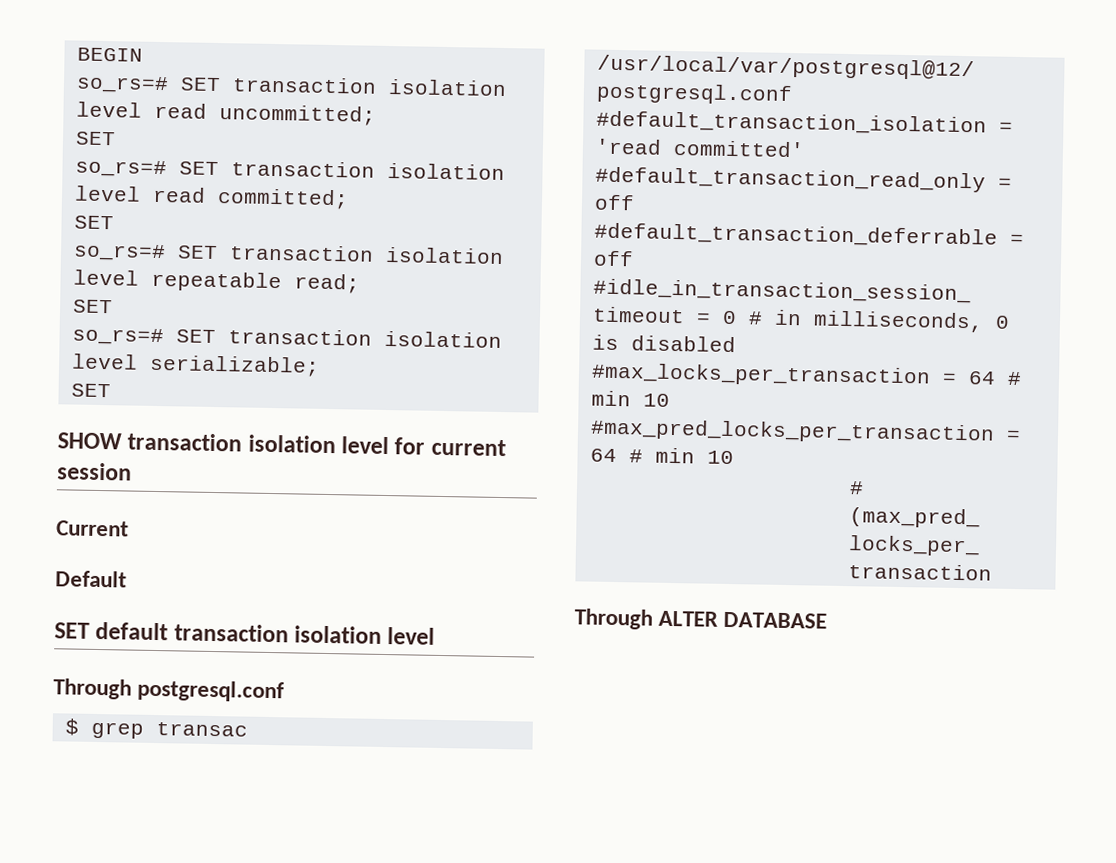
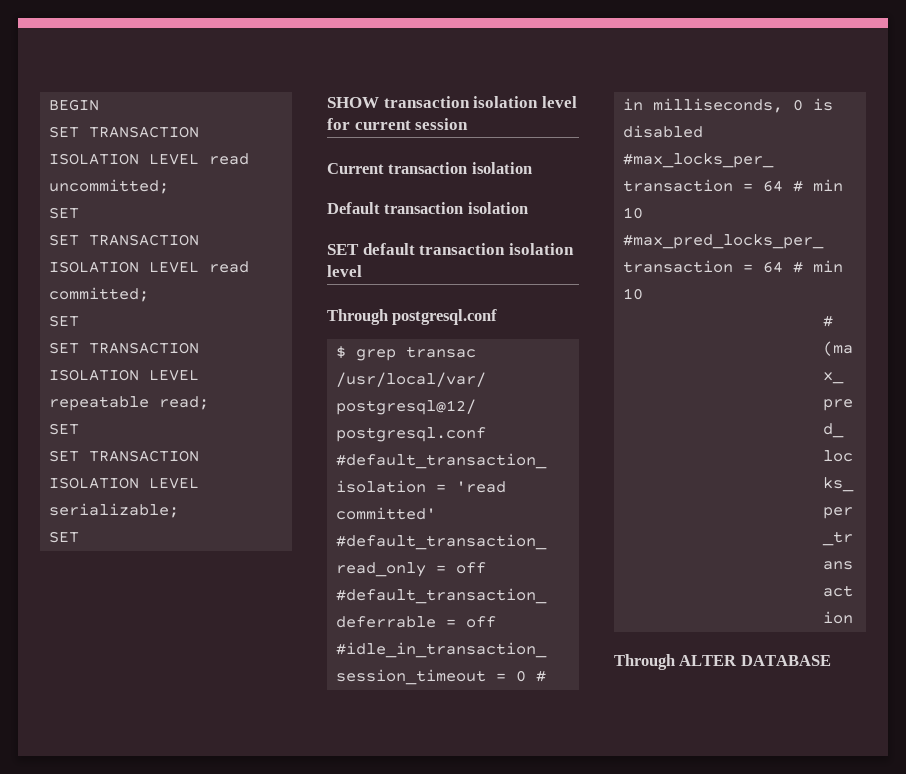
- so_rs=# SET transaction isolation level read uncommitted;
+ SET TRANSACTION ISOLATION LEVEL read uncommitted;
  SET
- so_rs=# SET transaction isolation level read committed;
+ SET TRANSACTION ISOLATION LEVEL read committed;
  SET
- so_rs=# SET transaction isolation level repeatable read;
+ SET TRANSACTION ISOLATION LEVEL repeatable read;
  SET
- so_rs=# SET transaction isolation level serializable;
+ SET TRANSACTION ISOLATION LEVEL serializable;
- Current
+ Current transaction isolation
- Default
+ Default transaction isolation

